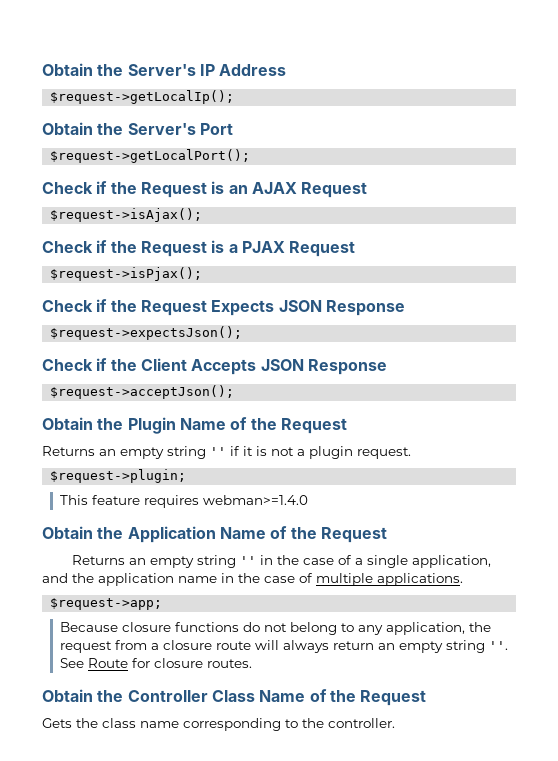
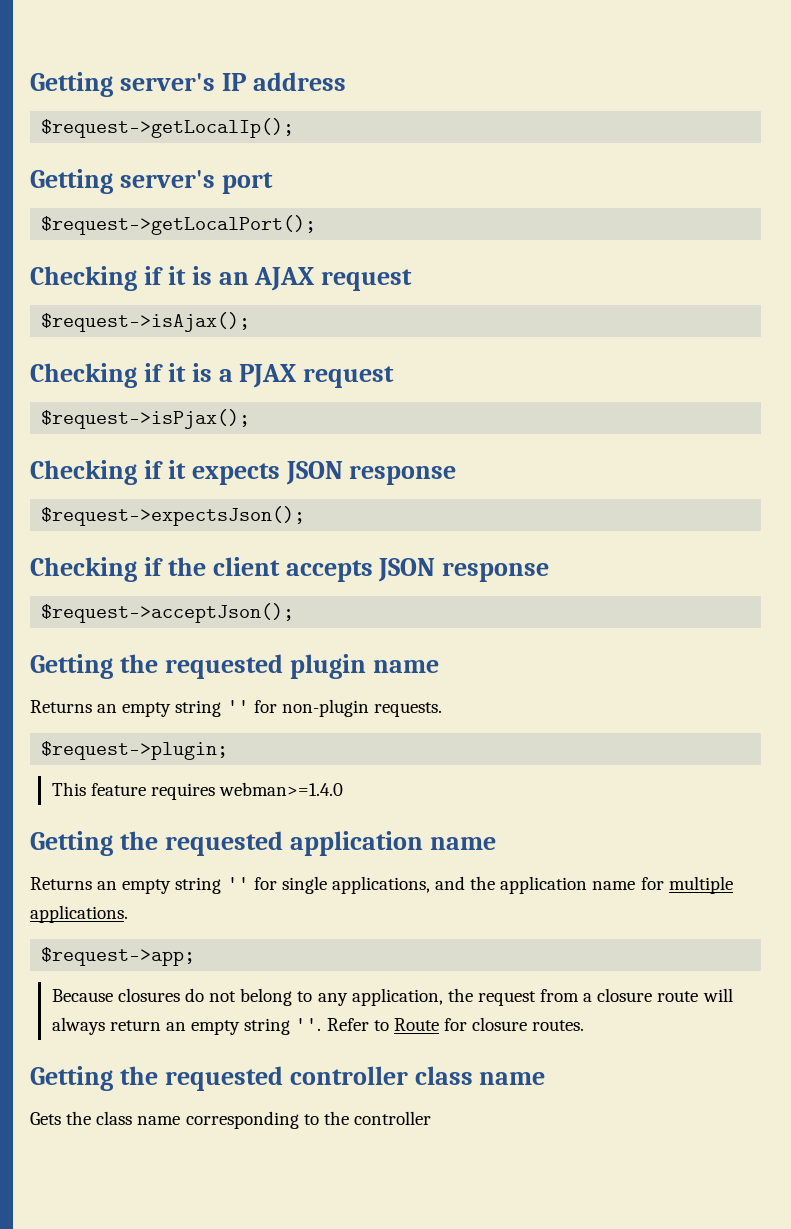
- Obtain the Server's IP Address
+ Getting server's IP address
  $request->getLocalIp();
- Obtain the Server's Port
+ Getting server's port
  $request->getLocalPort();
- Check if the Request is an AJAX Request
+ Checking if it is an AJAX request
- Check if the Request is a PJAX Request
+ Checking if it is a PJAX request
- Check if the Request Expects JSON Response
+ Checking if it expects JSON response
- Check if the Client Accepts JSON Response
+ Checking if the client accepts JSON response
  $request->acceptJson();
- Obtain the Plugin Name of the Request
- Returns an empty string '' if it is not a plugin request.
+ Getting the requested plugin name
+ Returns an empty string '' for non-plugin requests.
- Obtain the Application Name of the Request
- Returns an empty string '' in the case of a single application, and the application name in the case of multiple applications.
+ Getting the requested application name
+ Returns an empty string '' for single applications, and the application name for multiple applications.
- Because closure functions do not belong to any application, the request from a closure route will always return an empty string ''.
+ Because closures do not belong to any application, the request from a closure route will always return an empty string ''.
- See Route for closure routes.
+ Refer to Route for closure routes.
- Obtain the Controller Class Name of the Request
+ Getting the requested controller class name
- Gets the class name corresponding to the controller.
+ Gets the class name corresponding to the controller

